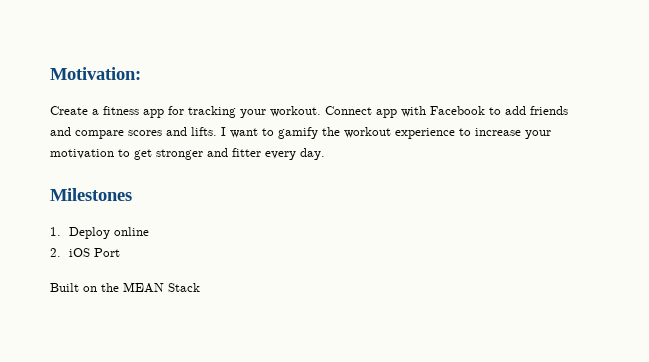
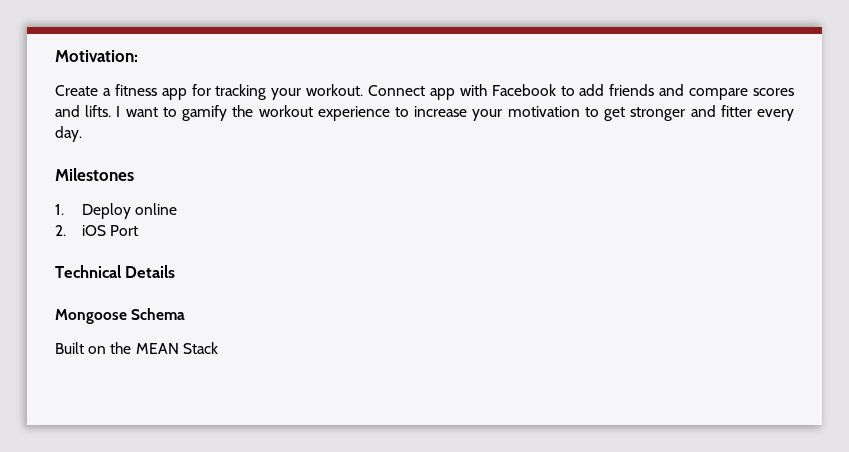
+ Technical Details
+ Mongoose Schema

